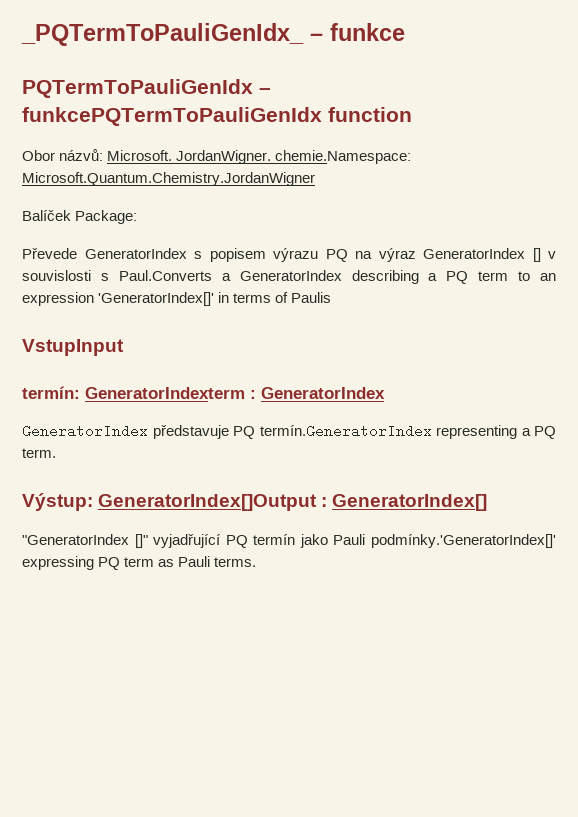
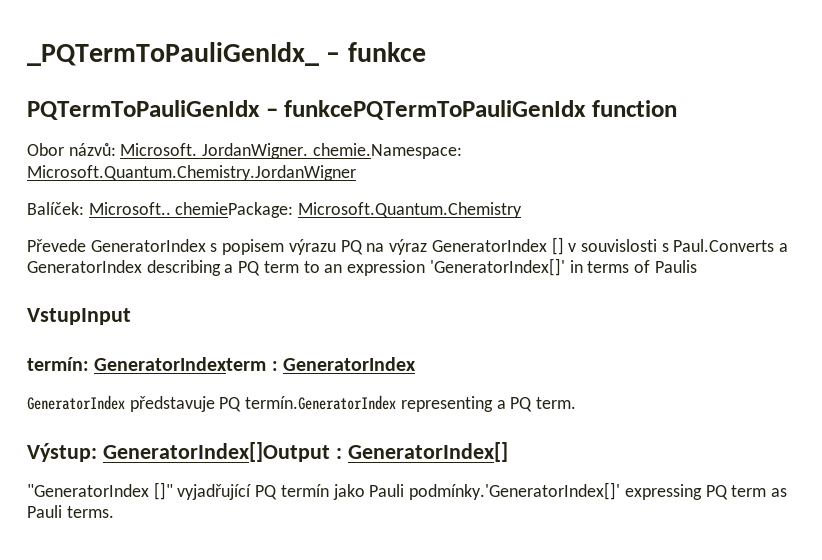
- Balíček Package:
+ Balíček: Microsoft.. chemiePackage: Microsoft.Quantum.Chemistry

